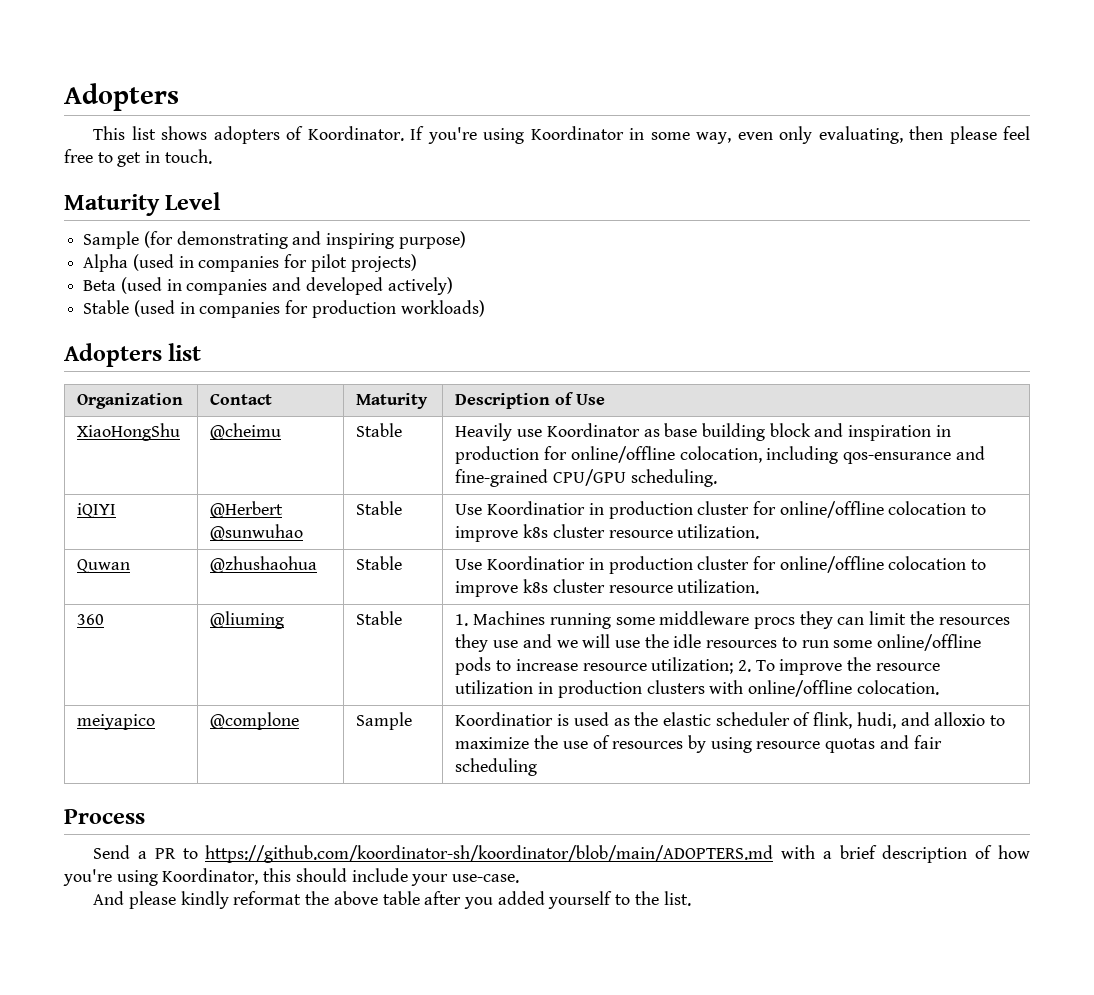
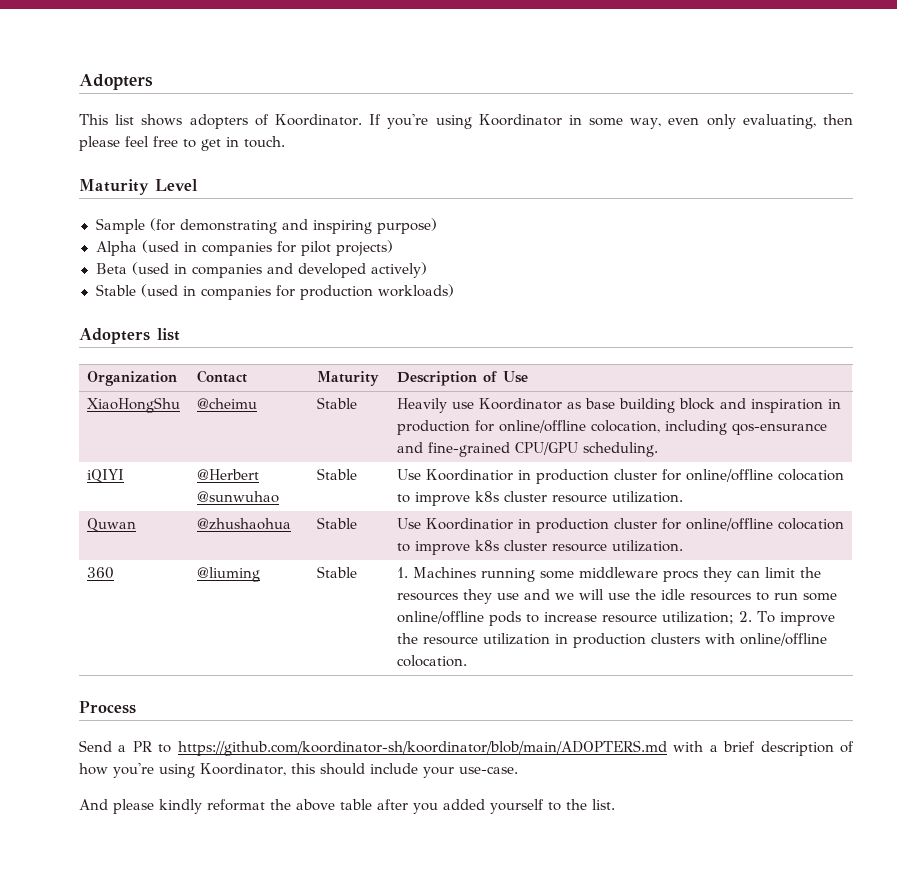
- meiyapico | @complone | Sample | Koordinatior is used as the elastic scheduler of flink, hudi, and alloxio to maximize the use of resources by using resource quotas and fair scheduling

